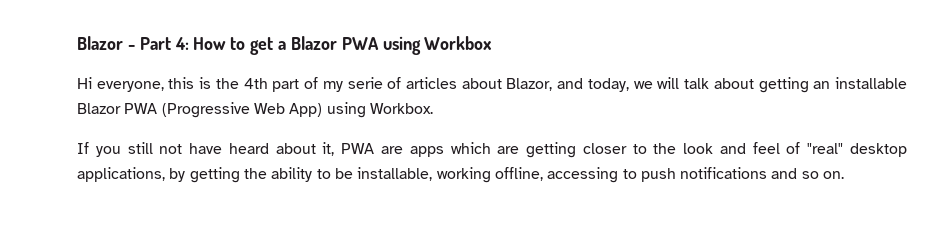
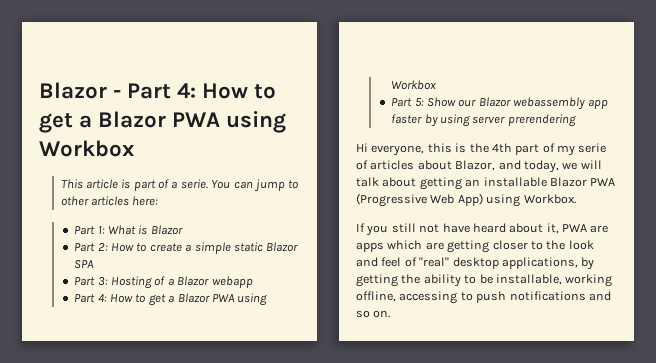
+ This article is part of a serie. You can jump to other articles here:
+ Part 1: What is Blazor
+ Part 2: How to create a simple static Blazor SPA
+ Part 3: Hosting of a Blazor webapp
+ Part 4: How to get a Blazor PWA using Workbox
+ Part 5: Show our Blazor webassembly app faster by using server prerendering

